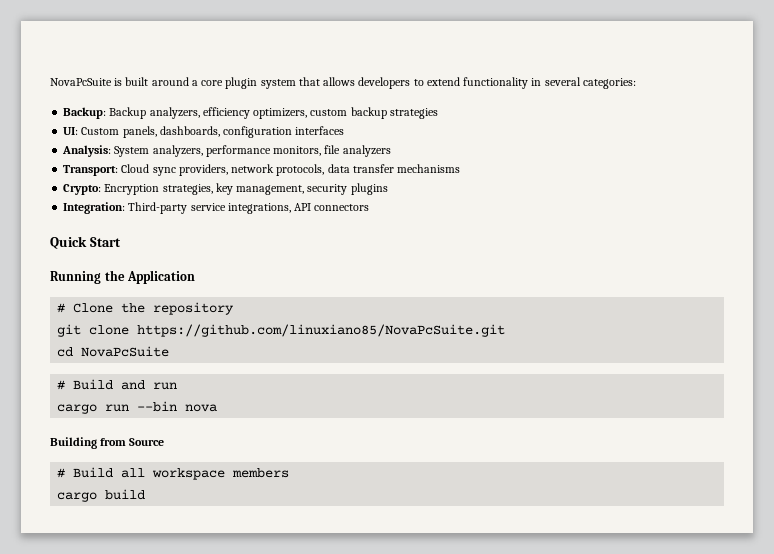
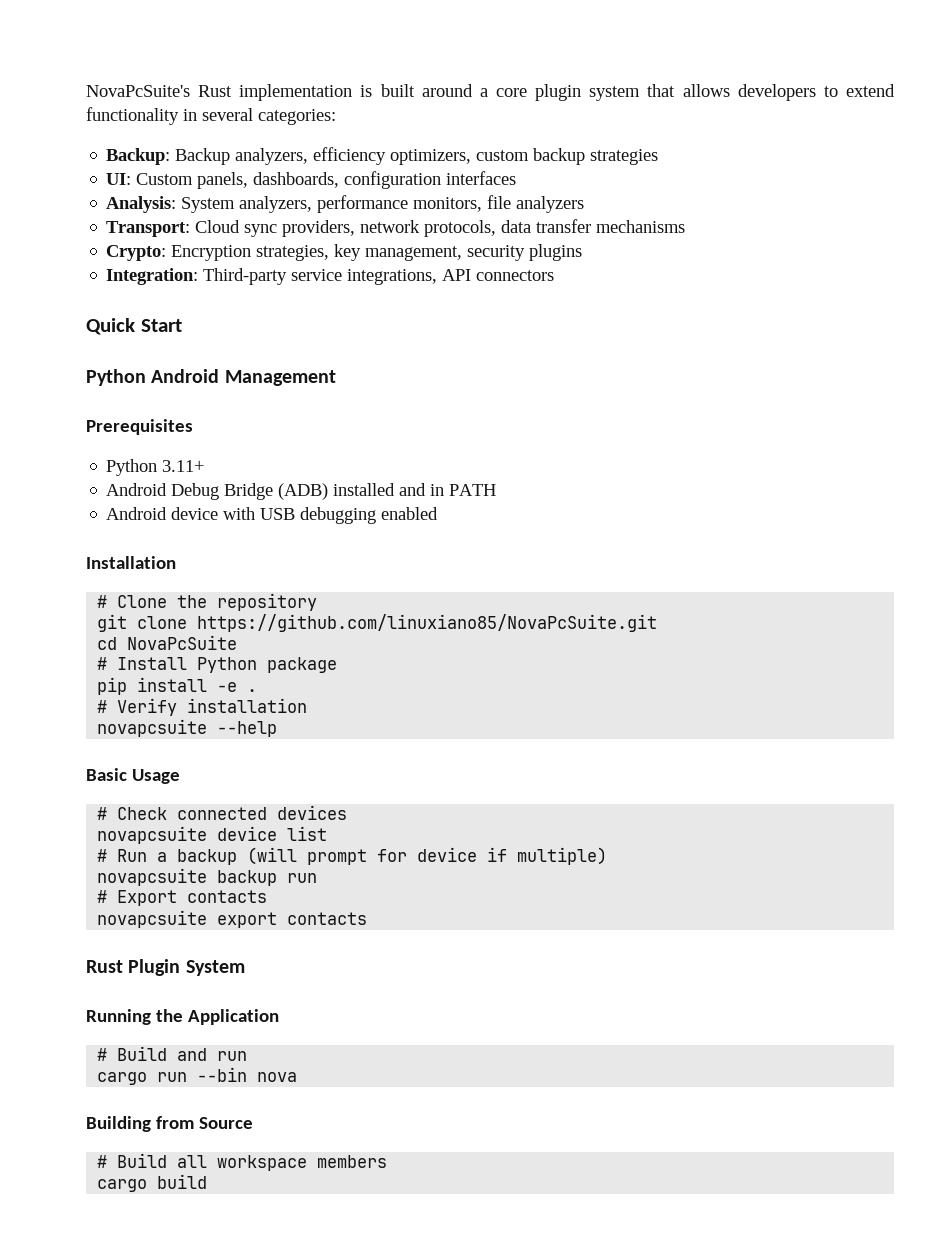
- NovaPcSuite is built around a core plugin system that allows developers to extend functionality in several categories:
+ NovaPcSuite's Rust implementation is built around a core plugin system that allows developers to extend functionality in several categories:
- Running the Application
+ Python Android Management
+ Prerequisites
+ Python 3.11+
+ Android Debug Bridge (ADB) installed and in PATH
+ Android device with USB debugging enabled
+ Installation
+ # Install Python package
+ pip install -e .
+ # Verify installation
+ novapcsuite --help
+ Basic Usage
+ # Check connected devices
+ novapcsuite device list
+ # Run a backup (will prompt for device if multiple)
+ novapcsuite backup run
+ # Export contacts
+ novapcsuite export contacts
+ Rust Plugin System
+ Running the Application

